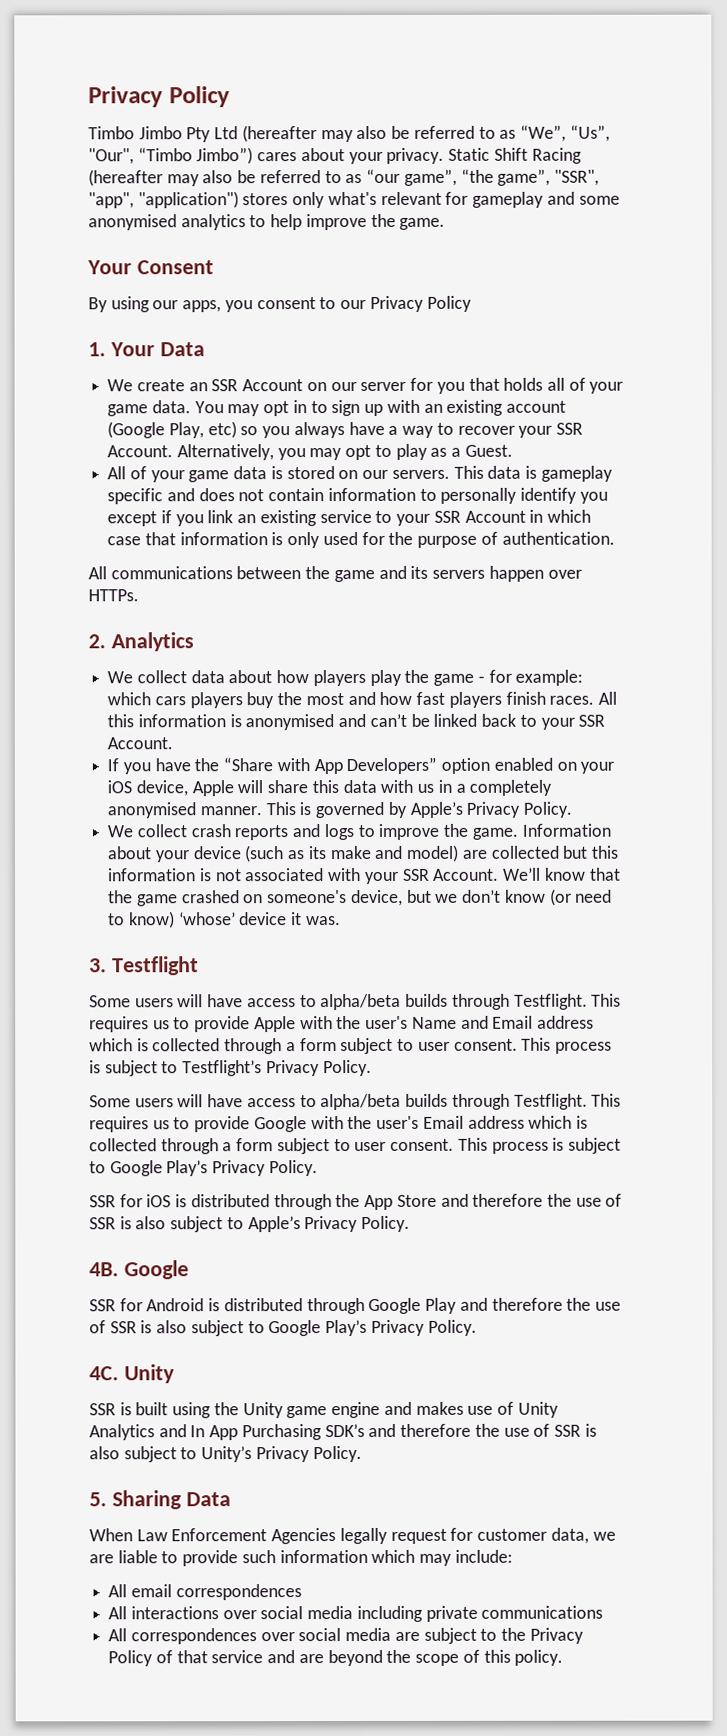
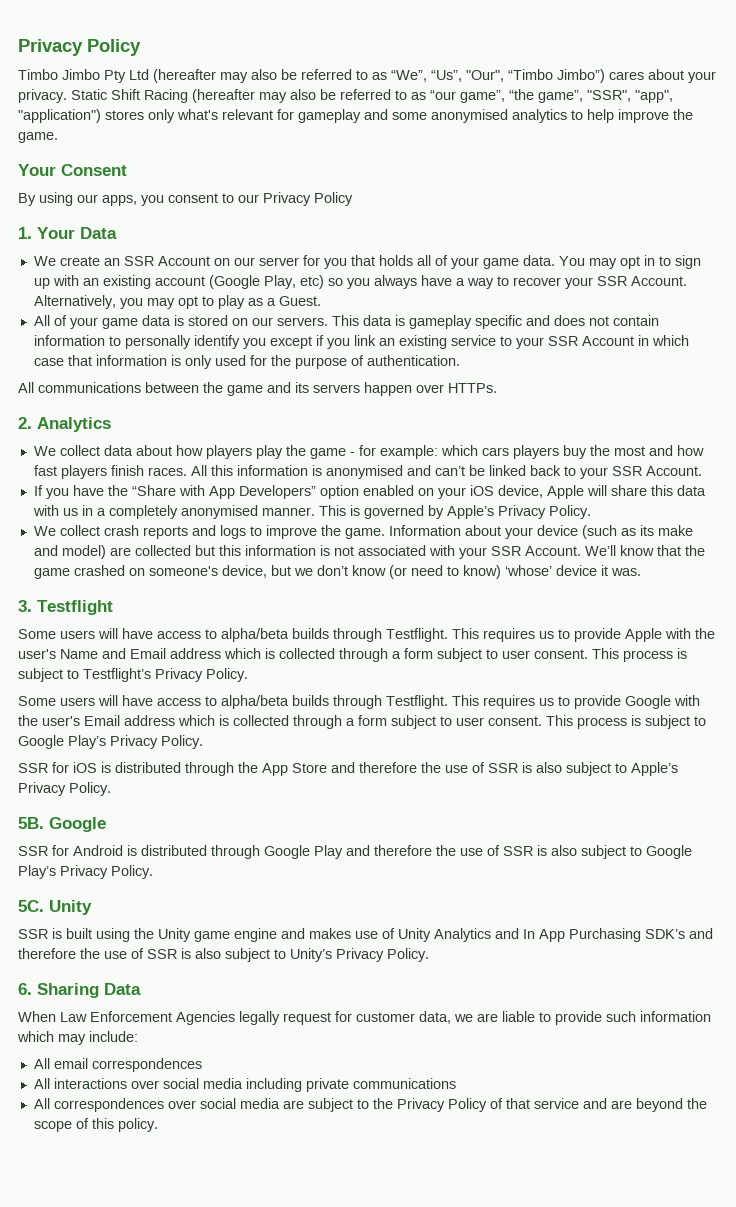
- 4B.
+ 5B.
- 4C.
+ 5C.
- 5. Sharing Data
+ 6. Sharing Data

